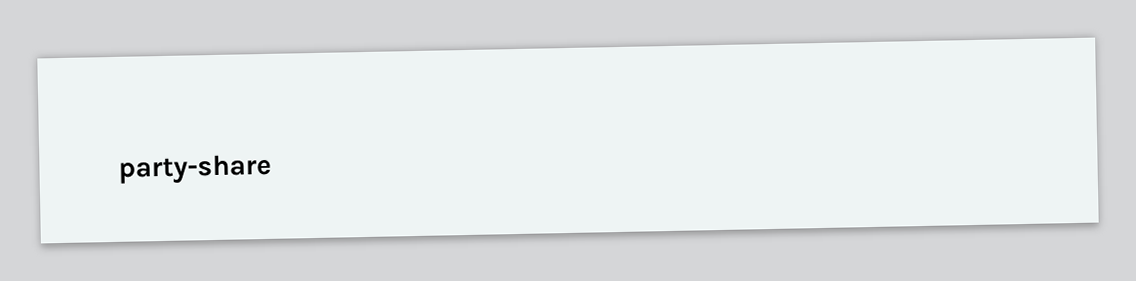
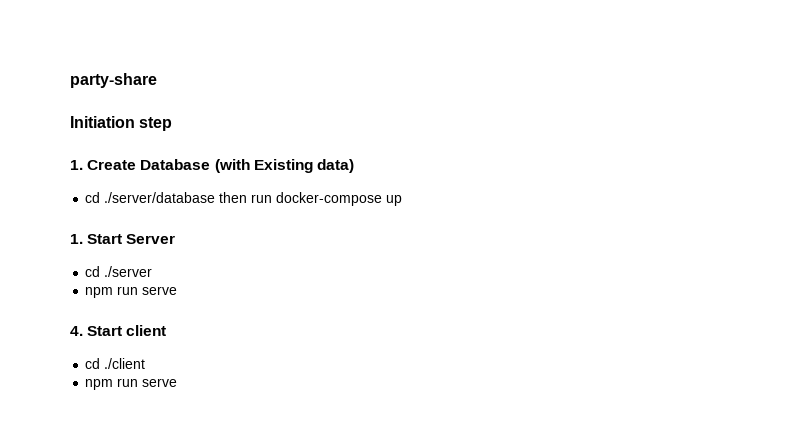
+ Initiation step
+ 1. Create Database (with Existing data)
+ cd ./server/database then run docker-compose up
+ 1. Start Server
+ cd ./server
+ npm run serve
+ 4. Start client
+ cd ./client
+ npm run serve

